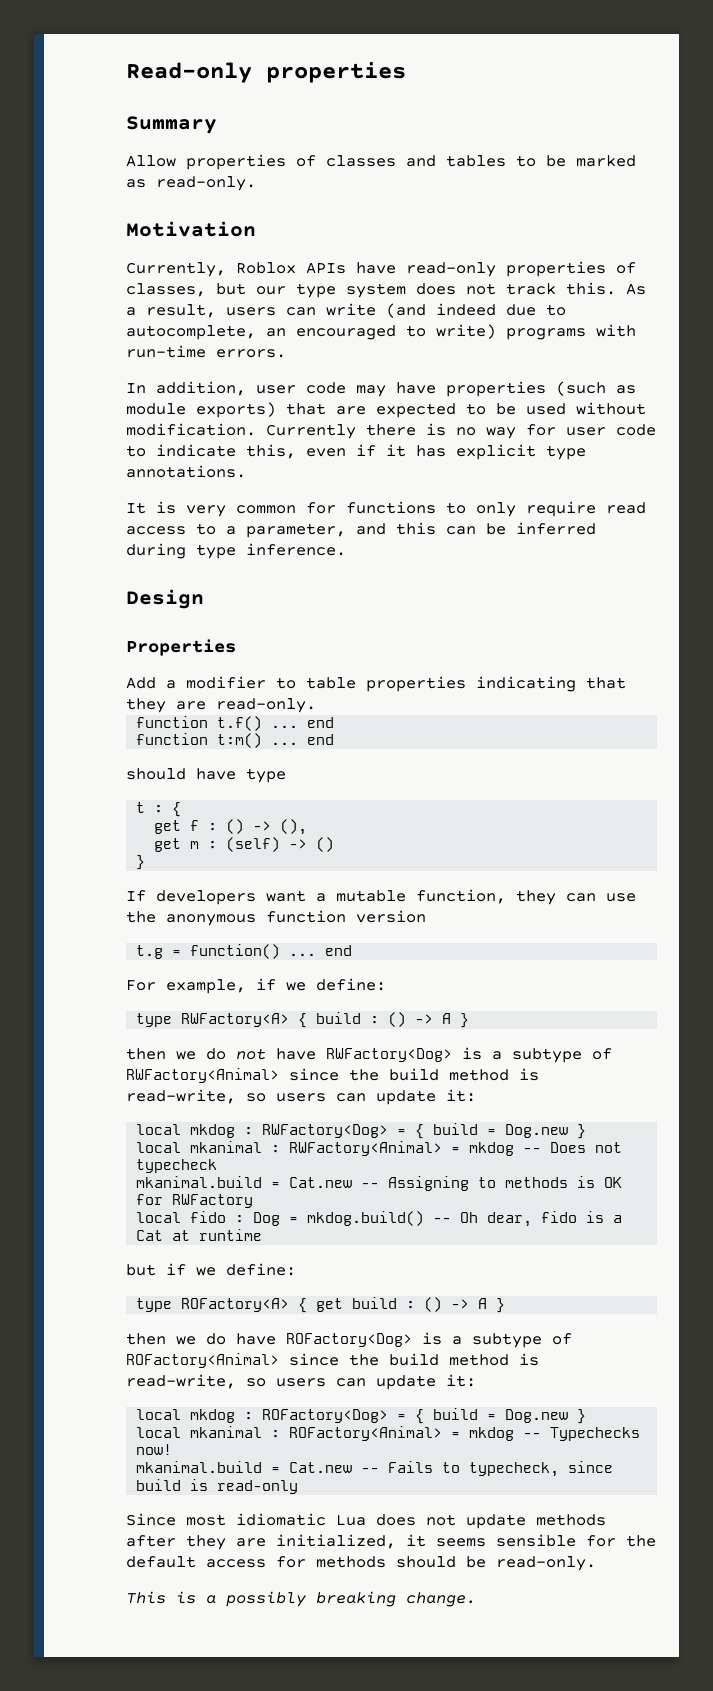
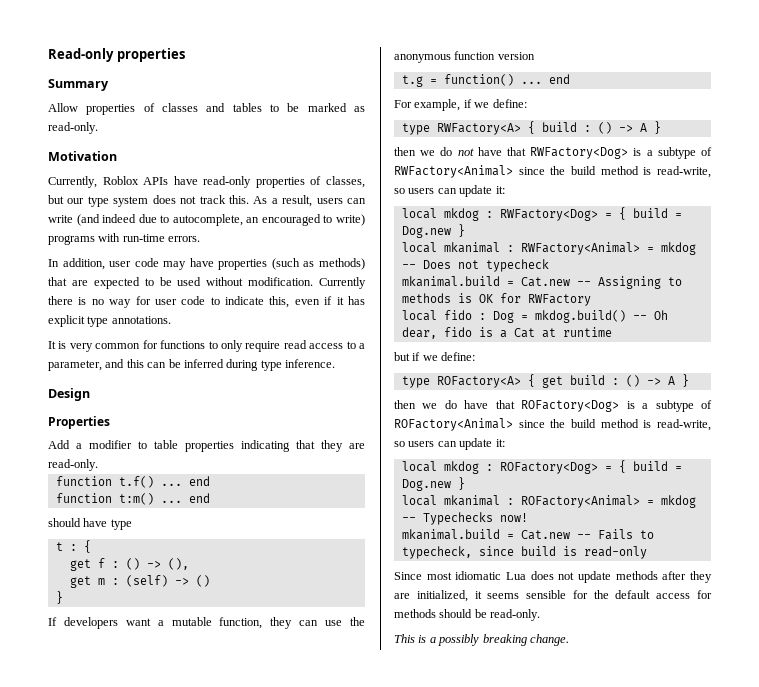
- In addition, user code may have properties (such as module exports) that are expected to be used without modification.
+ In addition, user code may have properties (such as methods) that are expected to be used without modification.
- then we do not have RWFactory<Dog> is a subtype of RWFactory<Animal> since the build method is read-write, so users can update it:
+ then we do not have that RWFactory<Dog> is a subtype of RWFactory<Animal> since the build method is read-write, so users can update it:
- then we do have ROFactory<Dog> is a subtype of ROFactory<Animal> since the build method is read-write, so users can update it:
+ then we do have that ROFactory<Dog> is a subtype of ROFactory<Animal> since the build method is read-write, so users can update it:

